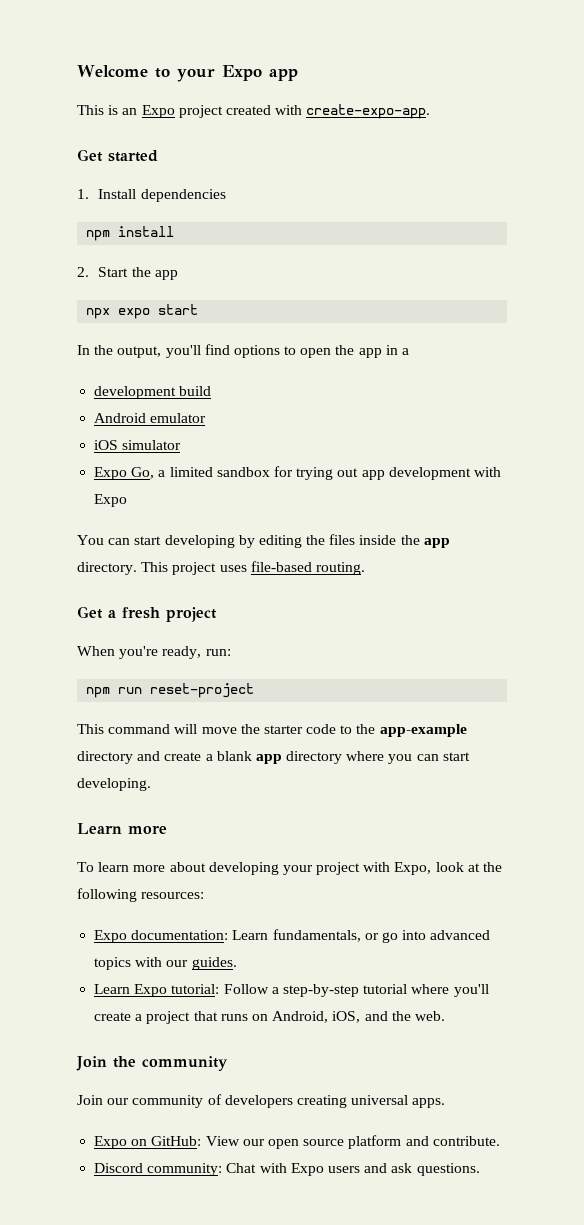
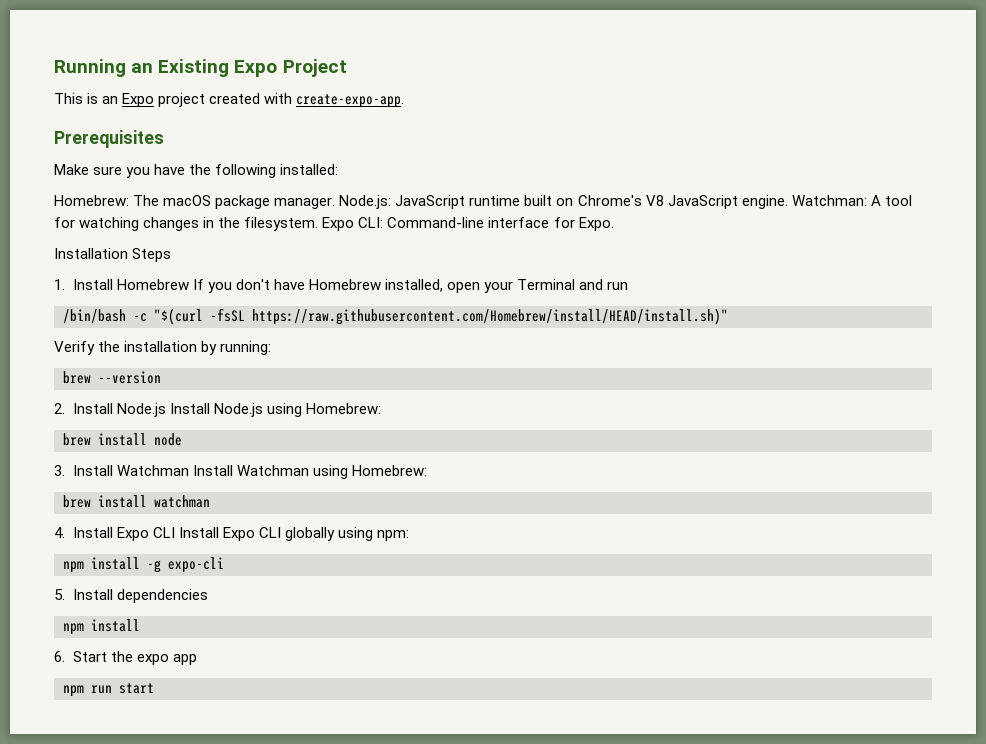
- Welcome to your Expo app
+ Running an Existing Expo Project
- Get started
- 1. Install dependencies
+ Prerequisites
+ Make sure you have the following installed:
+ Homebrew: The macOS package manager. Node.js: JavaScript runtime built on Chrome's V8 JavaScript engine. Watchman: A tool for watching changes in the filesystem. Expo CLI: Command-line interface for Expo.
+ Installation Steps
+ 1. Install Homebrew If you don't have Homebrew installed, open your Terminal and run
+ /bin/bash -c "$(curl -fsSL https://raw.githubusercontent.com/Homebrew/install/HEAD/install.sh)"
+ Verify the installation by running:
+ brew --version
+ 2. Install Node.js Install Node.js using Homebrew:
+ brew install node
+ 3. Install Watchman Install Watchman using Homebrew:
+ brew install watchman
+ 4. Install Expo CLI Install Expo CLI globally using npm:
+ npm install -g expo-cli
+ 5. Install dependencies
- 2. Start the app
- npx expo start
- In the output, you'll find options to open the app in a
- development build
- Android emulator
- iOS simulator
- Expo Go, a limited sandbox for trying out app development with Expo
- You can start developing by editing the files inside the app directory. This project uses file-based routing.
- Get a fresh project
- When you're ready, run:
- npm run reset-project
- This command will move the starter code to the app-example directory and create a blank app directory where you can start developing.
- Learn more
- To learn more about developing your project with Expo, look at the following resources:
- Expo documentation: Learn fundamentals, or go into advanced topics with our guides.
- Learn Expo tutorial: Follow a step-by-step tutorial where you'll create a project that runs on Android, iOS, and the web.
- Join the community
- Join our community of developers creating universal apps.
- Expo on GitHub: View our open source platform and contribute.
- Discord community: Chat with Expo users and ask questions.
+ 6. Start the expo app
+ npm run start

